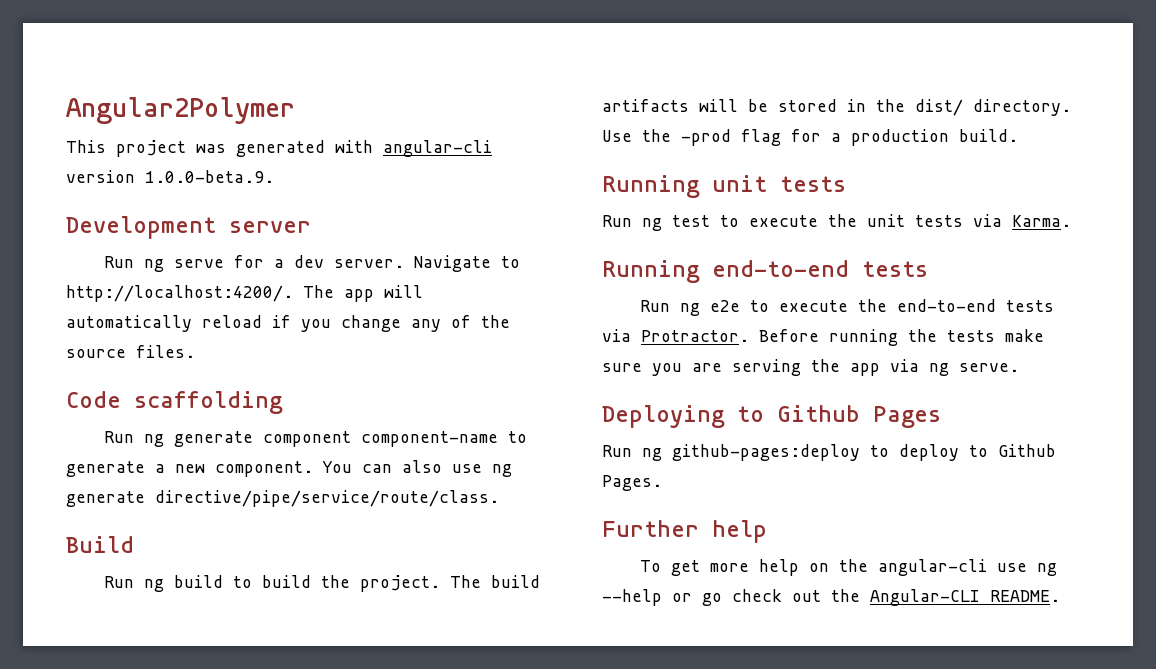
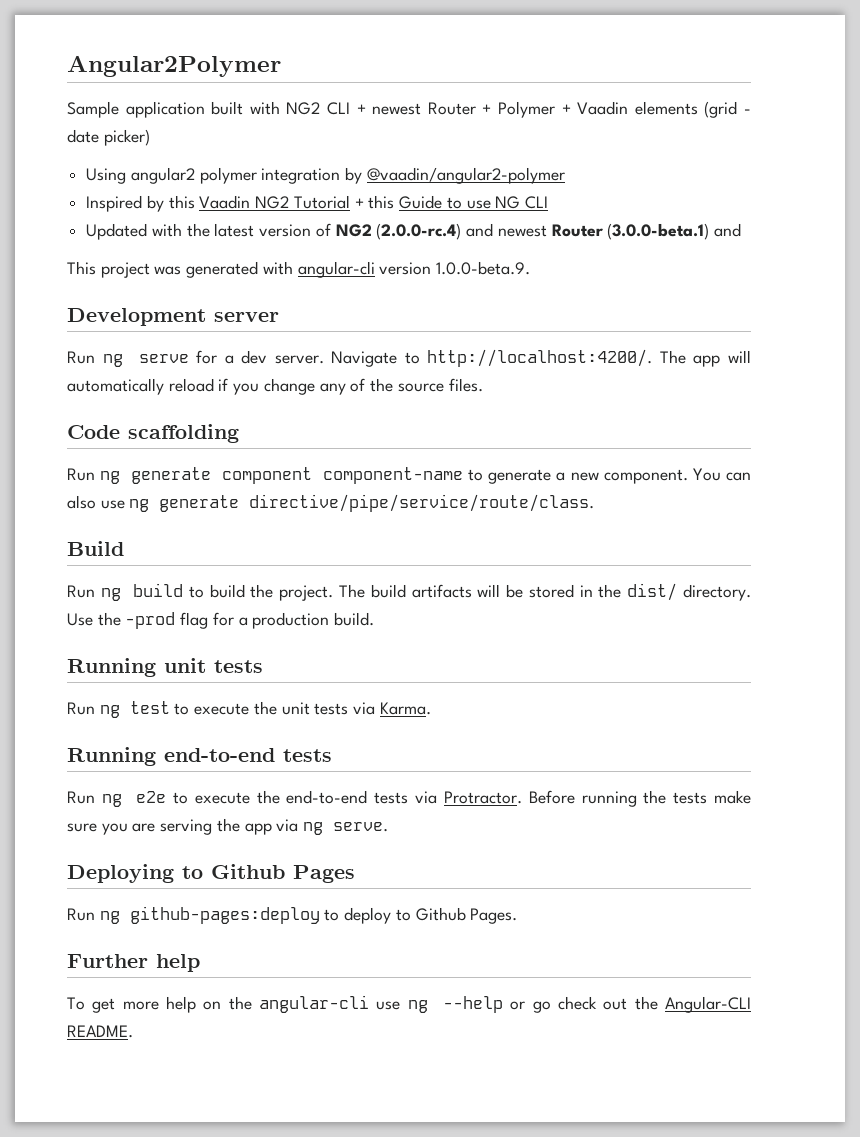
+ Sample application built with NG2 CLI + newest Router + Polymer + Vaadin elements (grid - date picker)
+ Using angular2 polymer integration by @vaadin/angular2-polymer
+ Inspired by this Vaadin NG2 Tutorial + this Guide to use NG CLI
+ Updated with the latest version of NG2 (2.0.0-rc.4) and newest Router (3.0.0-beta.1) and

